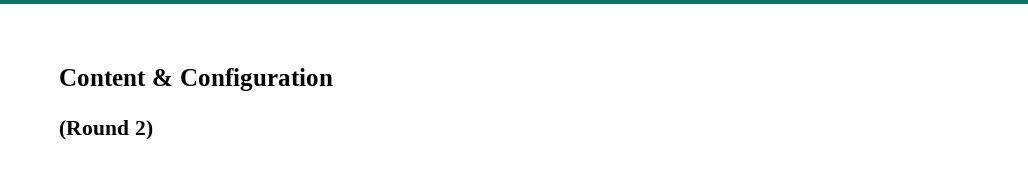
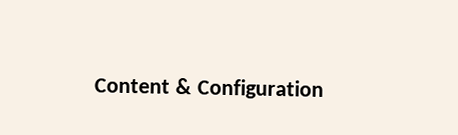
- (Round 2)

